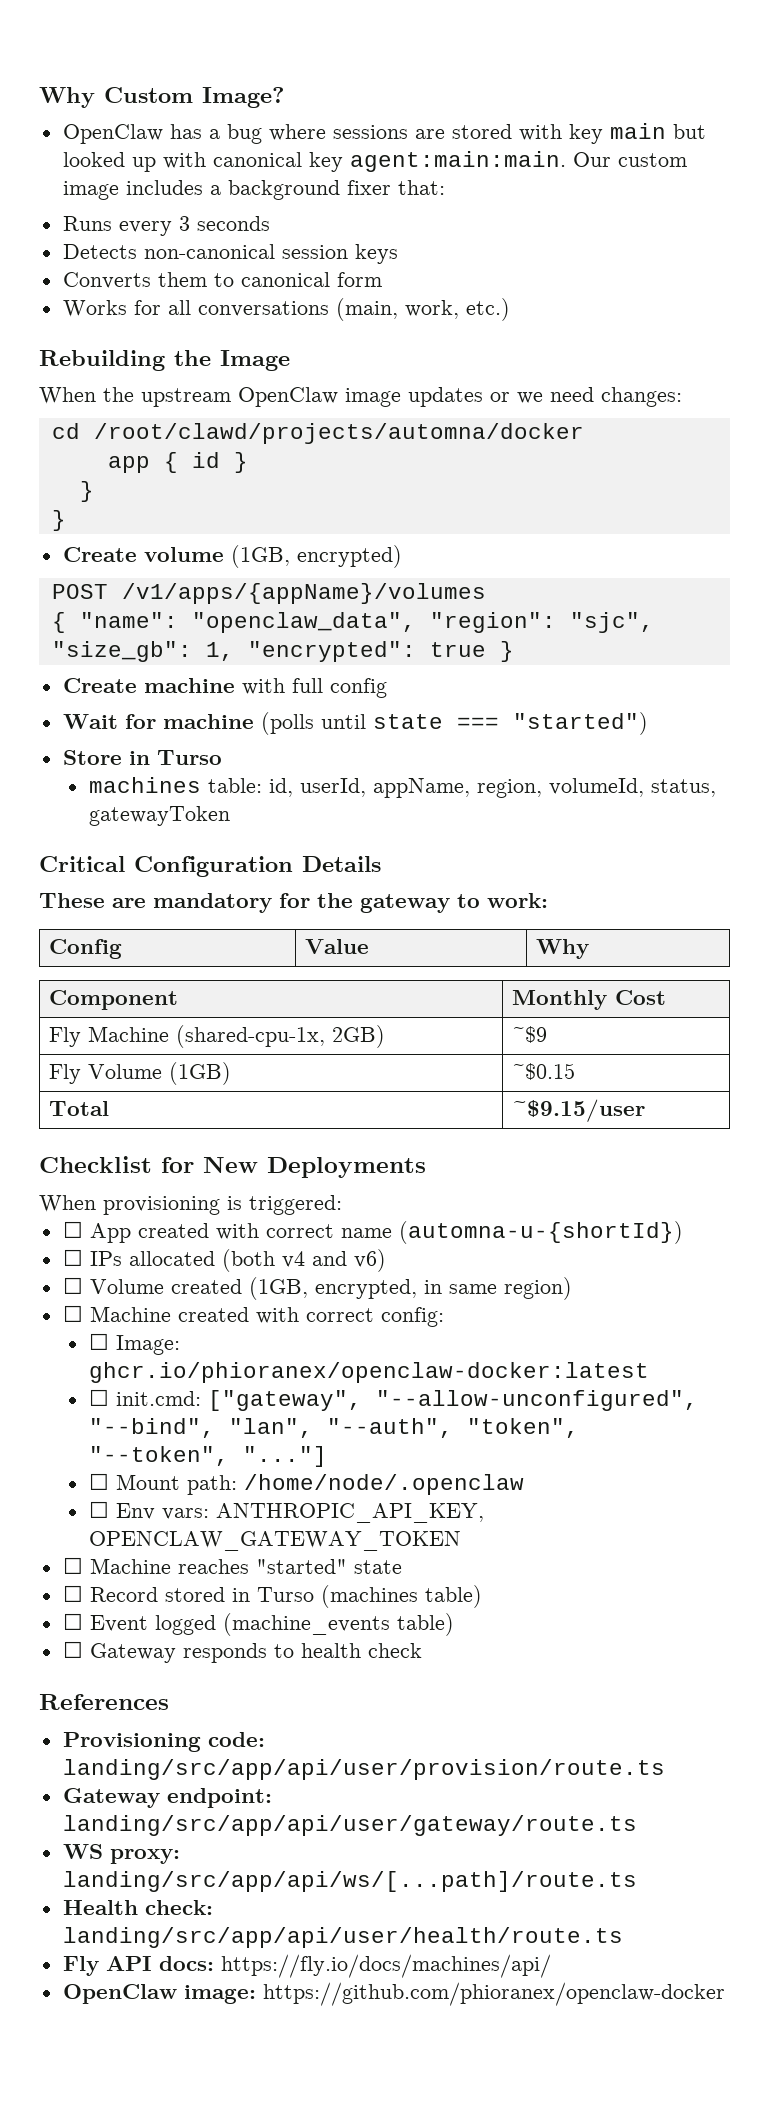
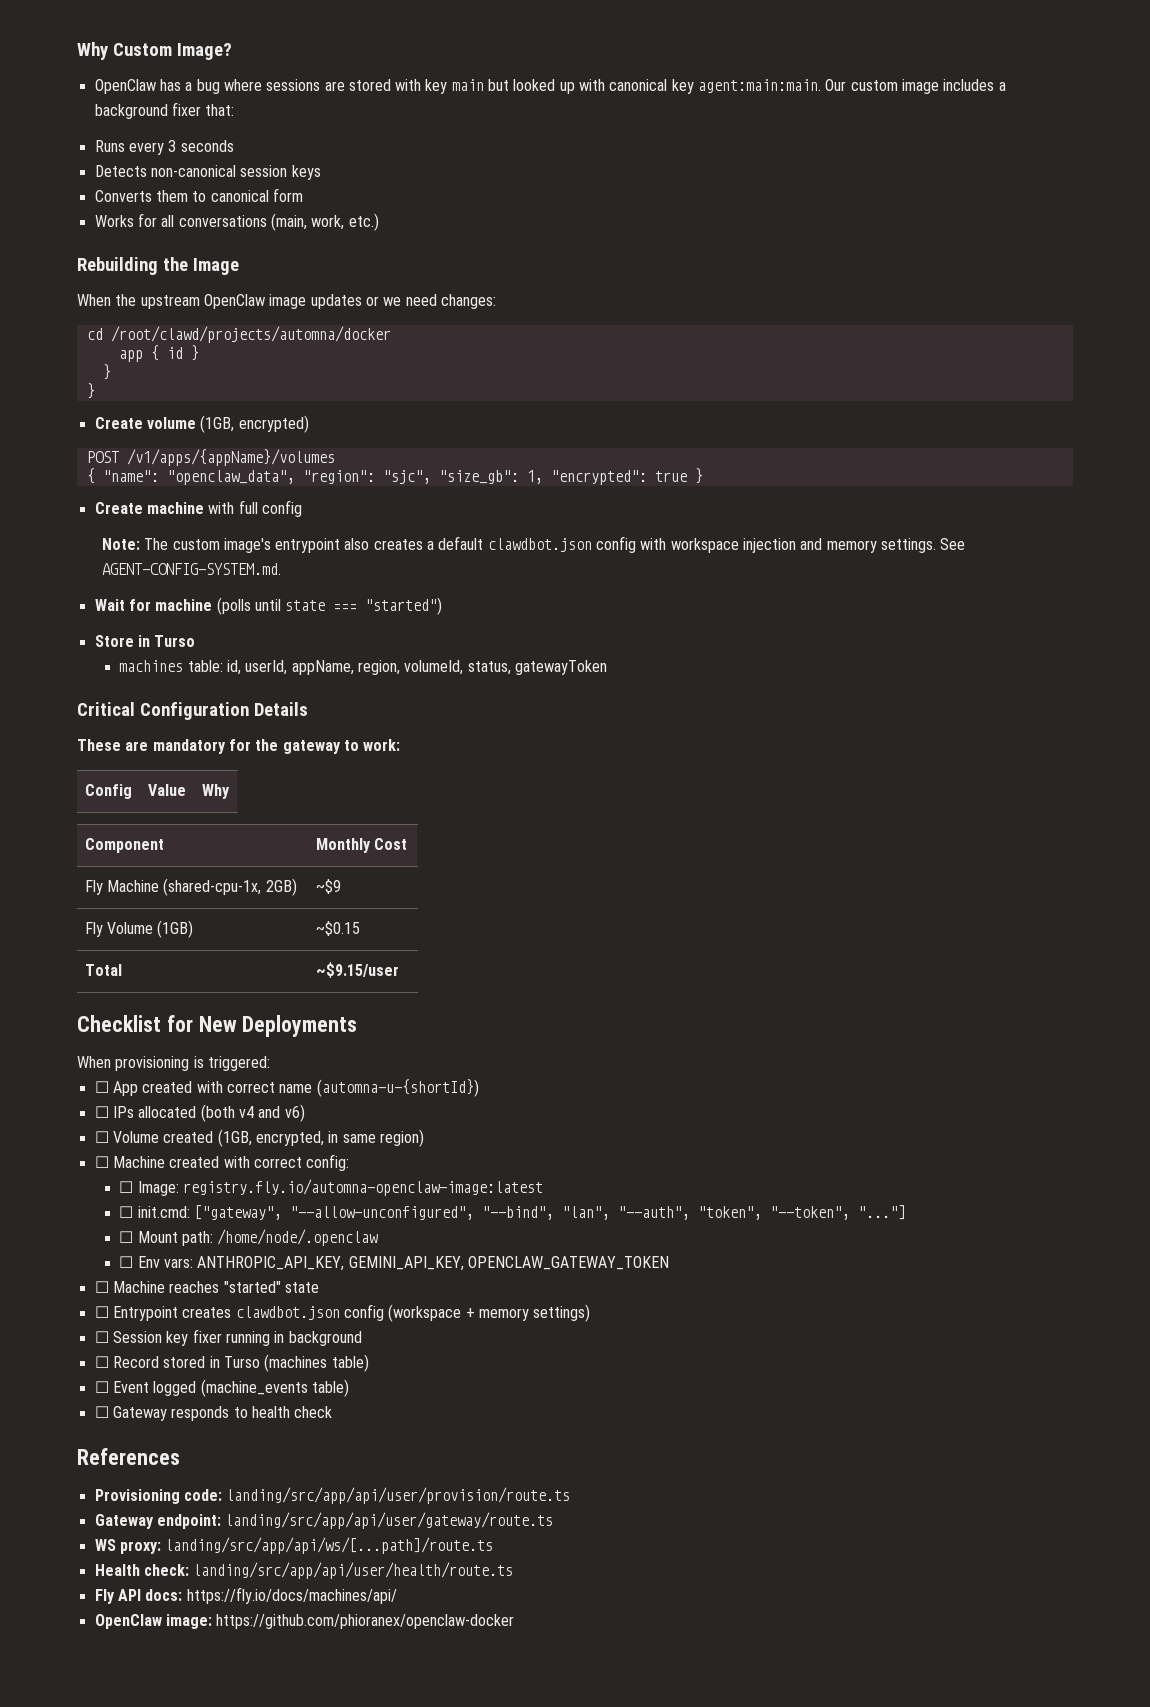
+ Note: The custom image's entrypoint also creates a default clawdbot.json config with workspace injection and memory settings. See AGENT-CONFIG-SYSTEM.md.
- ☐ Image: ghcr.io/phioranex/openclaw-docker:latest
+ ☐ Image: registry.fly.io/automna-openclaw-image:latest
- ☐ Env vars: ANTHROPIC_API_KEY, OPENCLAW_GATEWAY_TOKEN
+ ☐ Env vars: ANTHROPIC_API_KEY, GEMINI_API_KEY, OPENCLAW_GATEWAY_TOKEN
+ ☐ Entrypoint creates clawdbot.json config (workspace + memory settings)
+ ☐ Session key fixer running in background

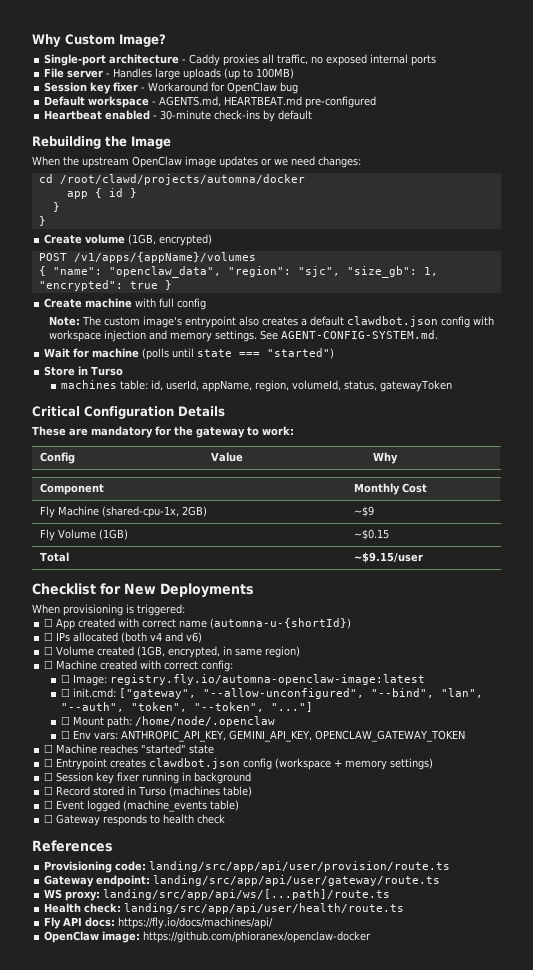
- OpenClaw has a bug where sessions are stored with key main but looked up with canonical key agent:main:main. Our custom image includes a background fixer that:
- Runs every 3 seconds
- Detects non-canonical session keys
- Converts them to canonical form
- Works for all conversations (main, work, etc.)
+ Single-port architecture - Caddy proxies all traffic, no exposed internal ports
+ File server - Handles large uploads (up to 100MB)
+ Session key fixer - Workaround for OpenClaw bug
+ Default workspace - AGENTS.md, HEARTBEAT.md pre-configured
+ Heartbeat enabled - 30-minute check-ins by default

